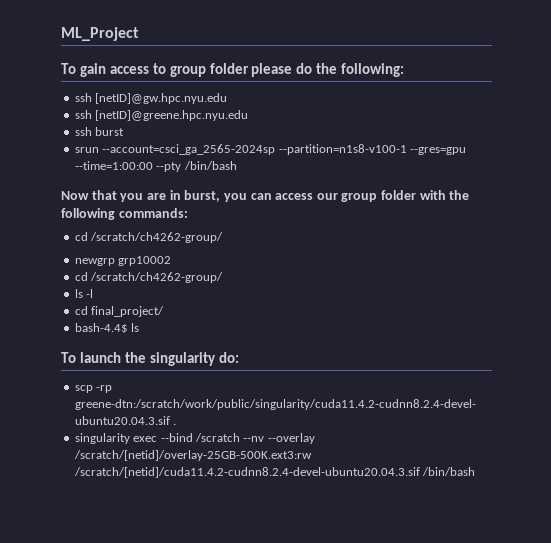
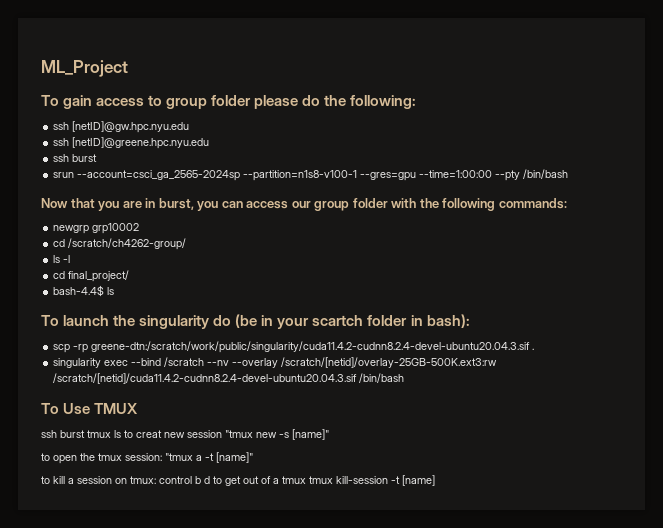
  Now that you are in burst, you can access our group folder with the following commands:
- cd /scratch/ch4262-group/
- To launch the singularity do:
+ To launch the singularity do (be in your scartch folder in bash):
+ To Use TMUX
+ ssh burst tmux ls to creat new session "tmux new -s [name]"
+ to open the tmux session: "tmux a -t [name]"
+ to kill a session on tmux: control b d to get out of a tmux tmux kill-session -t [name]

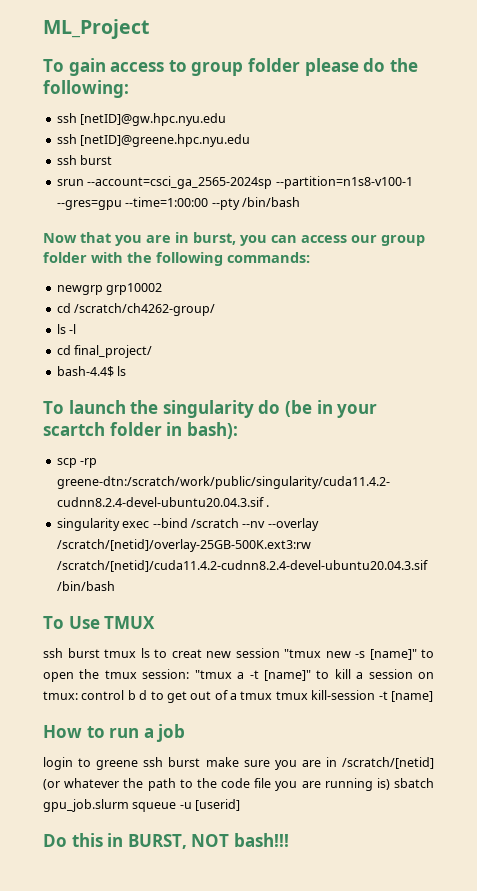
- ssh burst tmux ls to creat new session "tmux new -s [name]"
- to open the tmux session: "tmux a -t [name]"
- to kill a session on tmux: control b d to get out of a tmux tmux kill-session -t [name]
+ ssh burst tmux ls to creat new session "tmux new -s [name]" to open the tmux session: "tmux a -t [name]" to kill a session on tmux: control b d to get out of a tmux tmux kill-session -t [name]
+ How to run a job
+ login to greene ssh burst make sure you are in /scratch/[netid] (or whatever the path to the code file you are running is) sbatch gpu_job.slurm squeue -u [userid]
+ Do this in BURST, NOT bash!!!

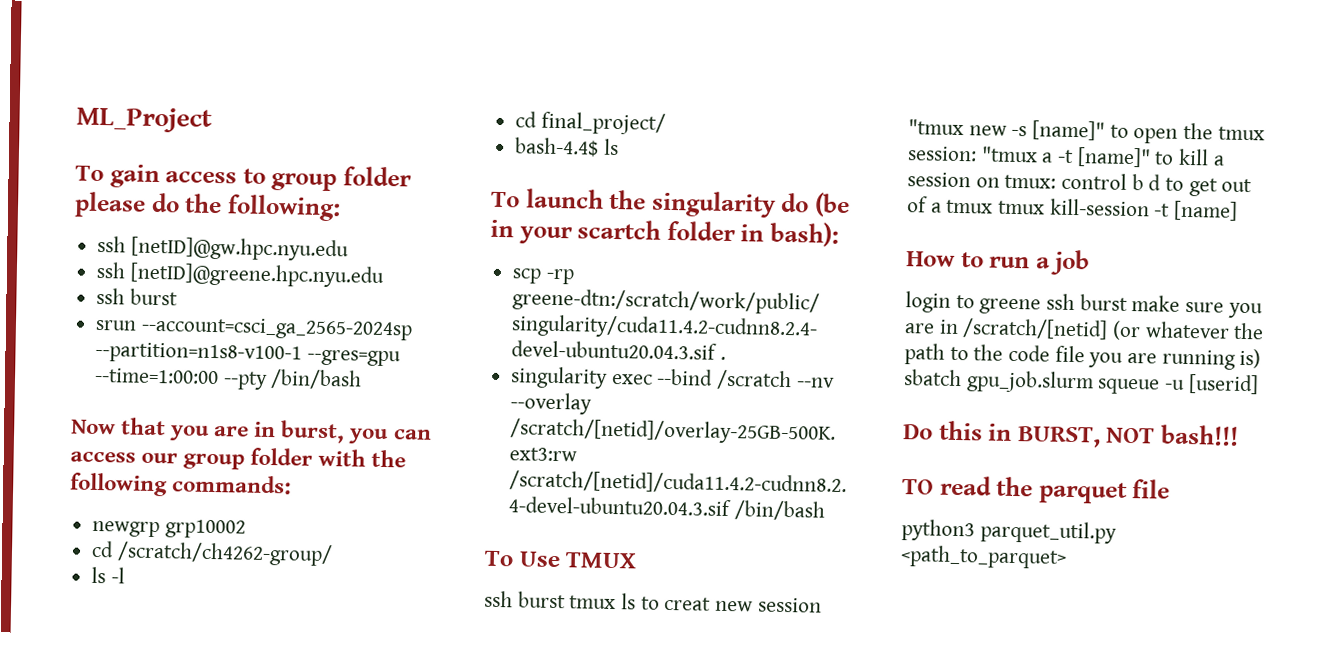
+ TO read the parquet file
+ python3 parquet_util.py <path_to_parquet>

